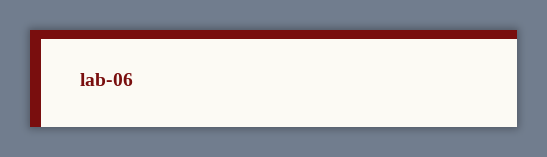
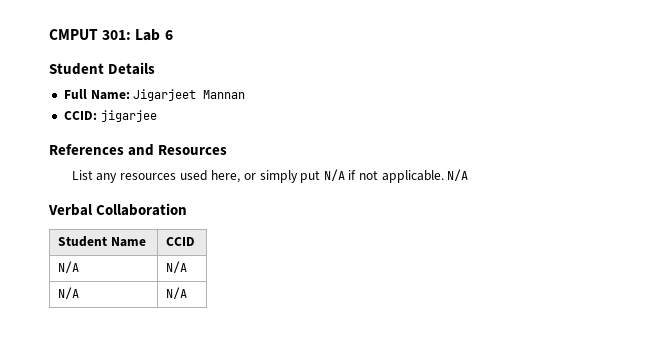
- lab-06
+ CMPUT 301: Lab 6
+ Student Details
+ Full Name: Jigarjeet Mannan
+ CCID: jigarjee
+ References and Resources
+ List any resources used here, or simply put N/A if not applicable. N/A
+ Verbal Collaboration
+ Student Name | CCID
+ N/A | N/A
+ N/A | N/A

